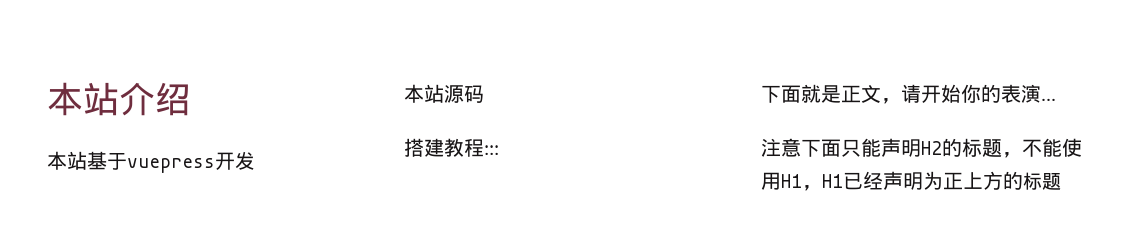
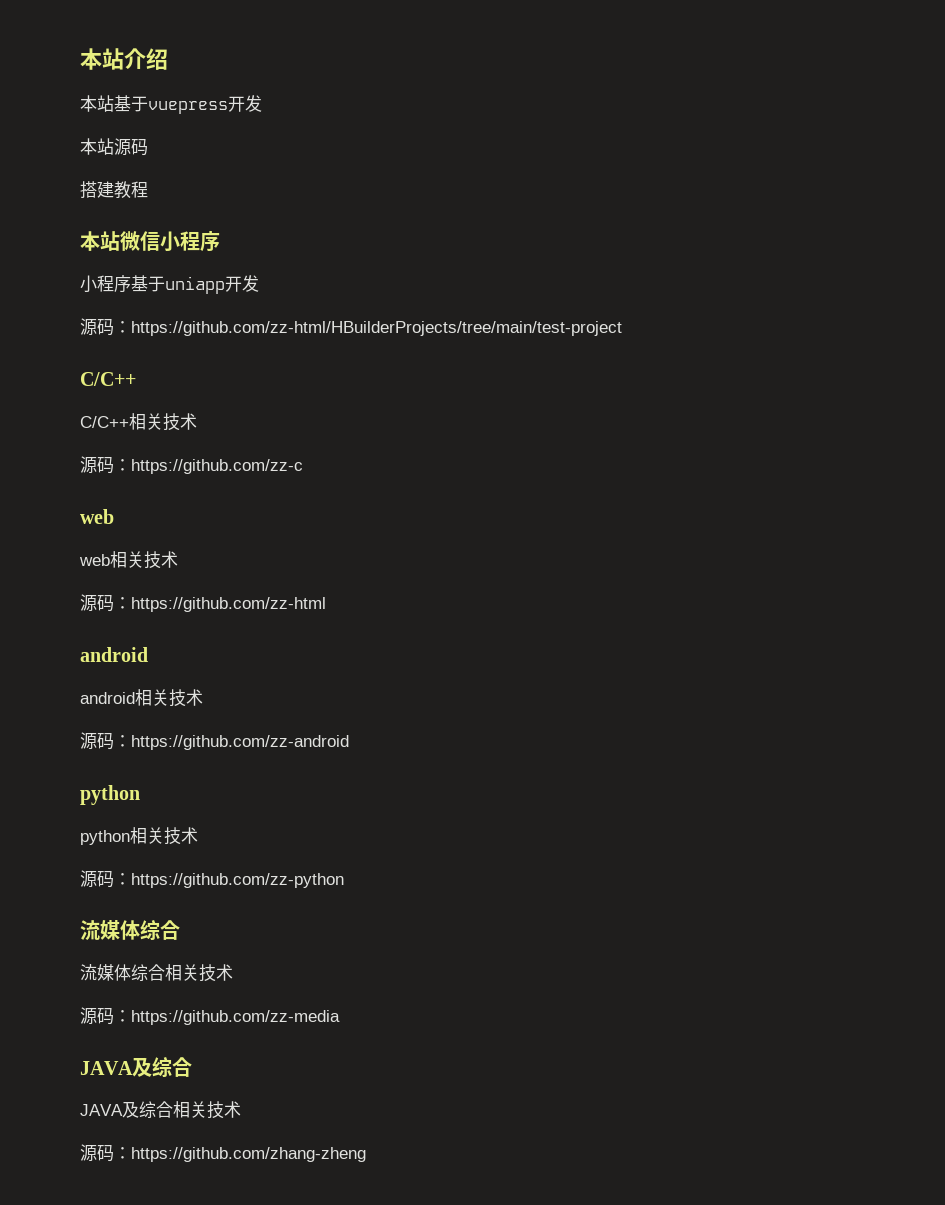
- 搭建教程:::
- 下面就是正文，请开始你的表演...
- 注意下面只能声明H2的标题，不能使用H1，H1已经声明为正上方的标题
+ 搭建教程
+ 本站微信小程序
+ 小程序基于uniapp开发
+ 源码：https://github.com/zz-html/HBuilderProjects/tree/main/test-project
+ C/C++
+ C/C++相关技术
+ 源码：https://github.com/zz-c
+ web
+ web相关技术
+ 源码：https://github.com/zz-html
+ android
+ android相关技术
+ 源码：https://github.com/zz-android
+ python
+ python相关技术
+ 源码：https://github.com/zz-python
+ 流媒体综合
+ 流媒体综合相关技术
+ 源码：https://github.com/zz-media
+ JAVA及综合
+ JAVA及综合相关技术
+ 源码：https://github.com/zhang-zheng

